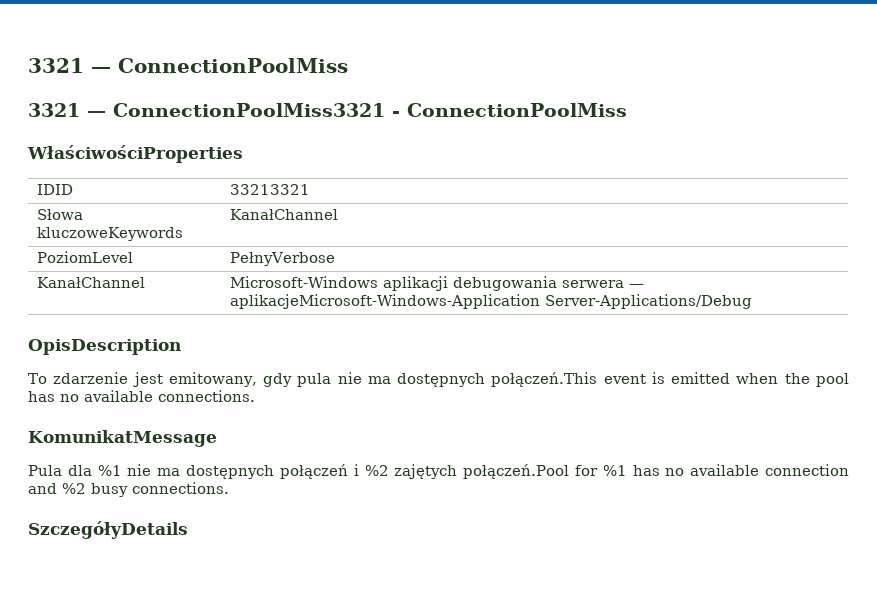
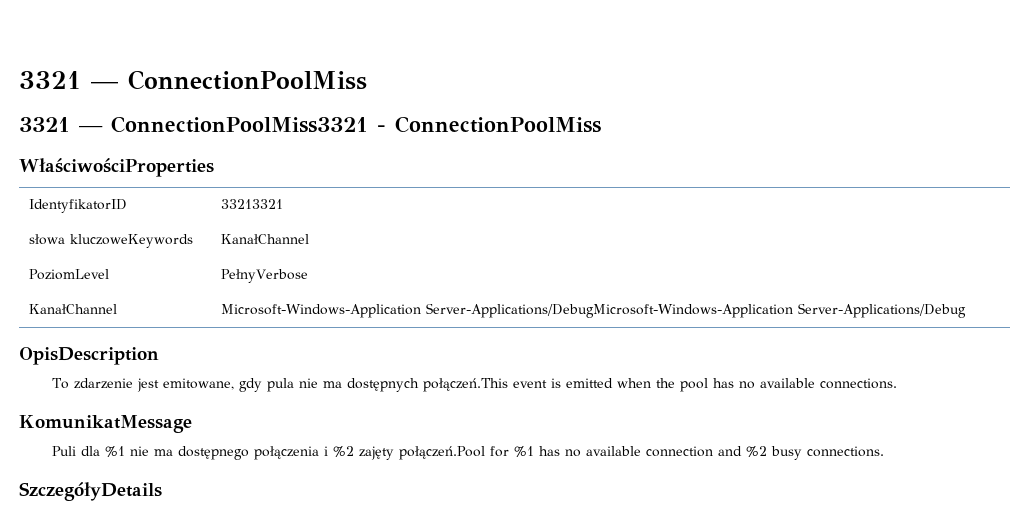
- IDID | 33213321
+ IdentyfikatorID | 33213321
- Słowa kluczoweKeywords | KanałChannel
+ słowa kluczoweKeywords | KanałChannel
- KanałChannel | Microsoft-Windows aplikacji debugowania serwera — aplikacjeMicrosoft-Windows-Application Server-Applications/Debug
+ KanałChannel | Microsoft-Windows-Application Server-Applications/DebugMicrosoft-Windows-Application Server-Applications/Debug
- To zdarzenie jest emitowany, gdy pula nie ma dostępnych połączeń.This event is emitted when the pool has no available connections.
+ To zdarzenie jest emitowane, gdy pula nie ma dostępnych połączeń.This event is emitted when the pool has no available connections.
- Pula dla %1 nie ma dostępnych połączeń i %2 zajętych połączeń.Pool for %1 has no available connection and %2 busy connections.
+ Puli dla %1 nie ma dostępnego połączenia i %2 zajęty połączeń.Pool for %1 has no available connection and %2 busy connections.

